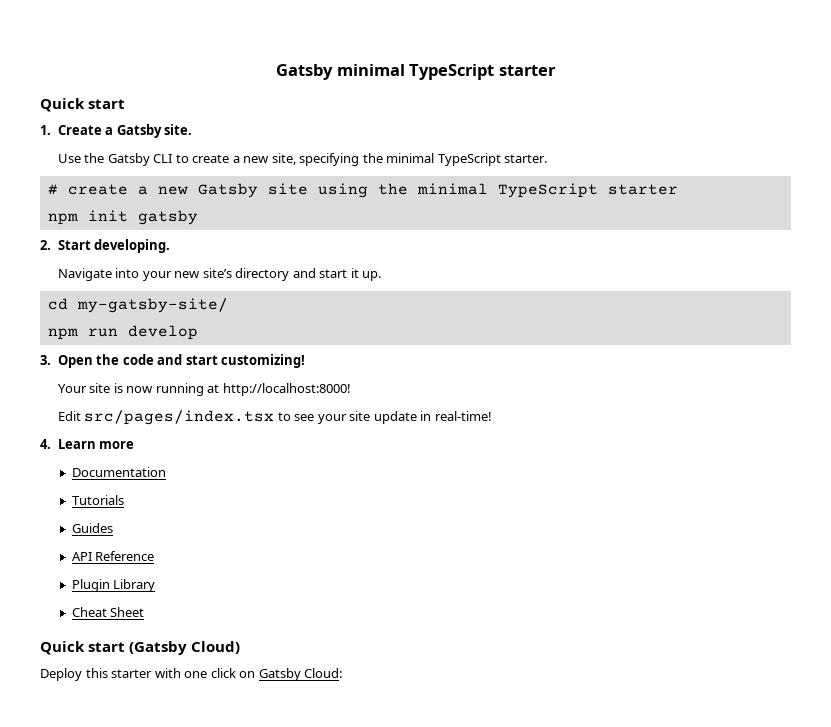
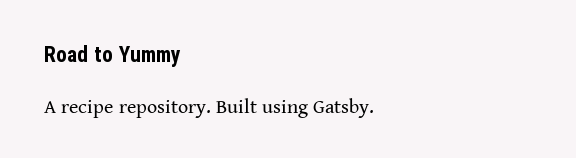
- Gatsby minimal TypeScript starter
- Quick start
- 1. Create a Gatsby site.
- Use the Gatsby CLI to create a new site, specifying the minimal TypeScript starter.
- # create a new Gatsby site using the minimal TypeScript starter
- npm init gatsby
- 2. Start developing.
- Navigate into your new site’s directory and start it up.
- cd my-gatsby-site/
- npm run develop
- 3. Open the code and start customizing!
- Your site is now running at http://localhost:8000!
- Edit src/pages/index.tsx to see your site update in real-time!
- 4. Learn more
- Documentation
- Tutorials
- Guides
- API Reference
- Plugin Library
- Cheat Sheet
- Quick start (Gatsby Cloud)
- Deploy this starter with one click on Gatsby Cloud:
+ Road to Yummy
+ A recipe repository. Built using Gatsby.

